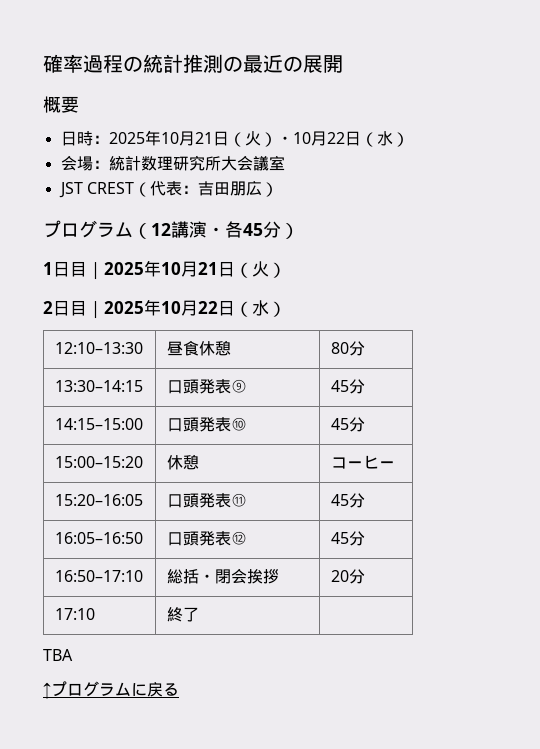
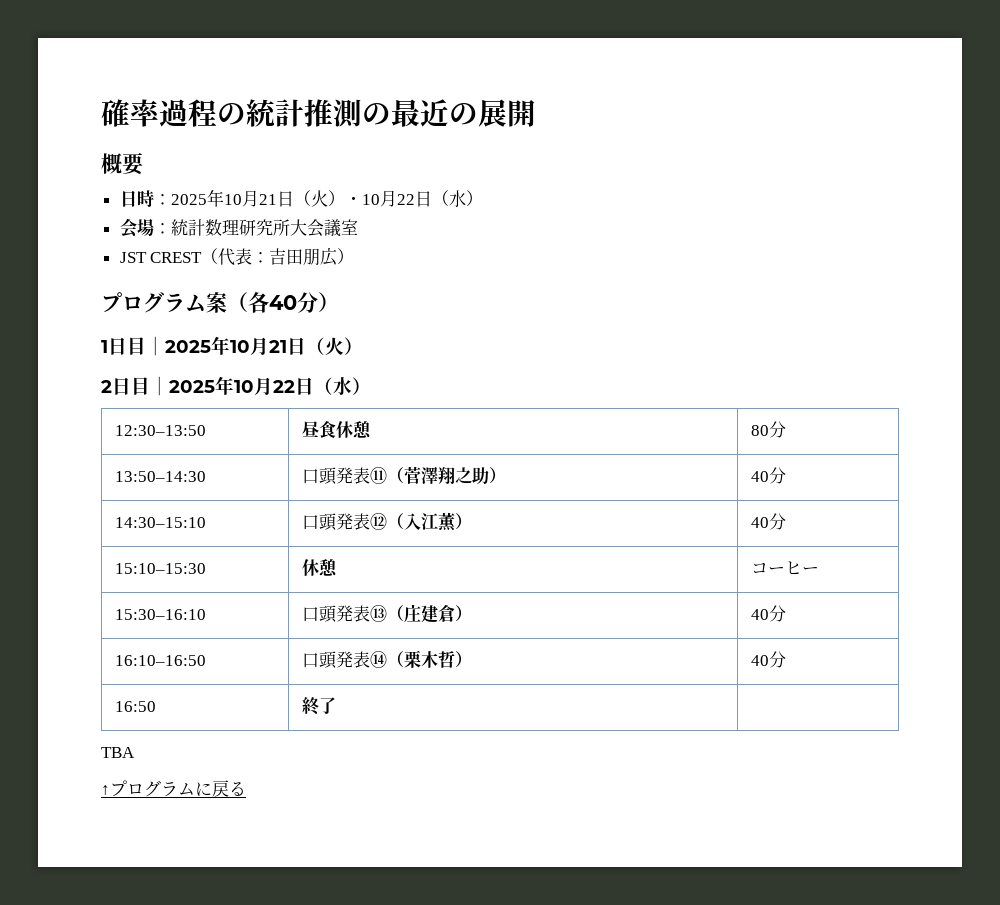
- プログラム（12講演・各45分）
+ プログラム案（各40分）
- 12:10–13:30 | 昼食休憩 | 80分
+ 12:30–13:50 | 昼食休憩 | 80分
- 13:30–14:15 | 口頭発表⑨ | 45分
- 14:15–15:00 | 口頭発表⑩ | 45分
- 15:00–15:20 | 休憩 | コーヒー
+ 13:50–14:30 | 口頭発表⑪（菅澤翔之助） | 40分
+ 14:30–15:10 | 口頭発表⑫（入江薫） | 40分
+ 15:10–15:30 | 休憩 | コーヒー
- 15:20–16:05 | 口頭発表⑪ | 45分
- 16:05–16:50 | 口頭発表⑫ | 45分
- 16:50–17:10 | 総括・閉会挨拶 | 20分
- 17:10 | 終了 |
+ 15:30–16:10 | 口頭発表⑬（庄建倉） | 40分
+ 16:10–16:50 | 口頭発表⑭（栗木哲） | 40分
+ 16:50 | 終了 |

